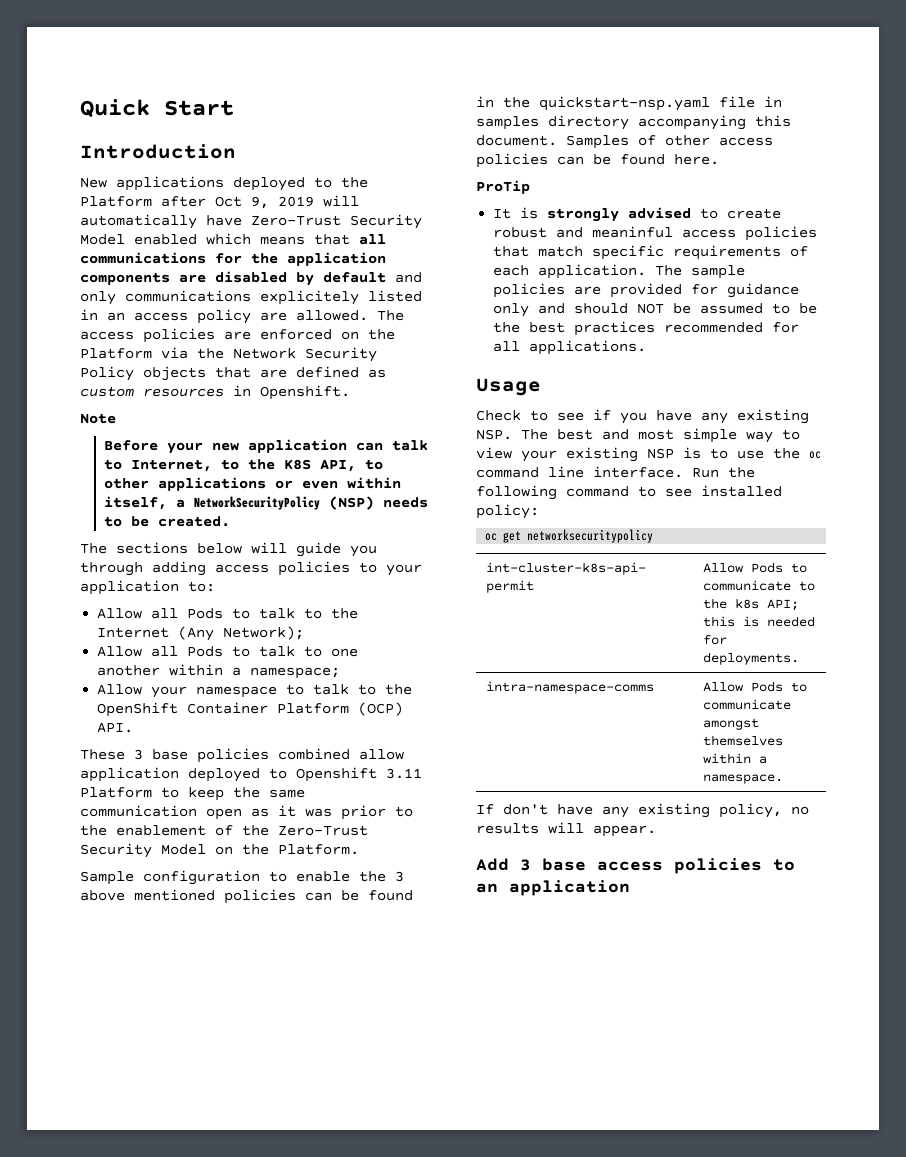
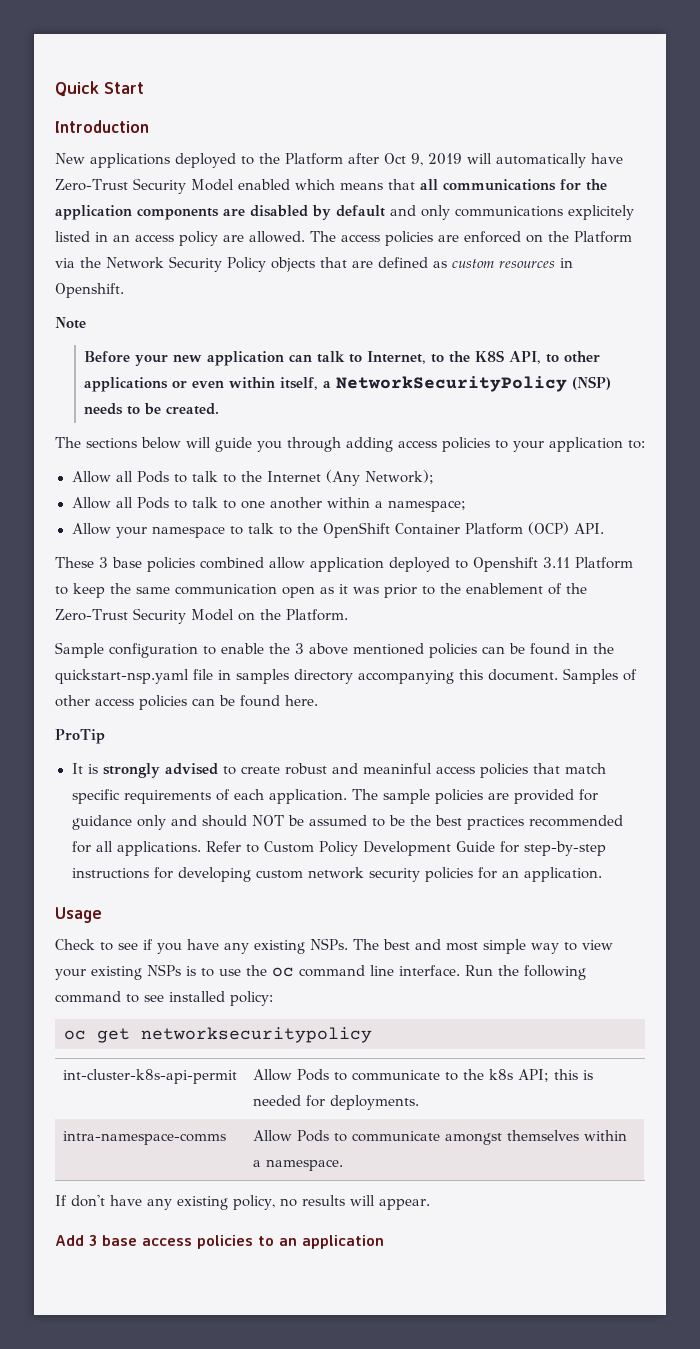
+ Refer to Custom Policy Development Guide for step-by-step instructions for developing custom network security policies for an application.
- Check to see if you have any existing NSP. The best and most simple way to view your existing NSP is to use the oc command line interface.
+ Check to see if you have any existing NSPs. The best and most simple way to view your existing NSPs is to use the oc command line interface.

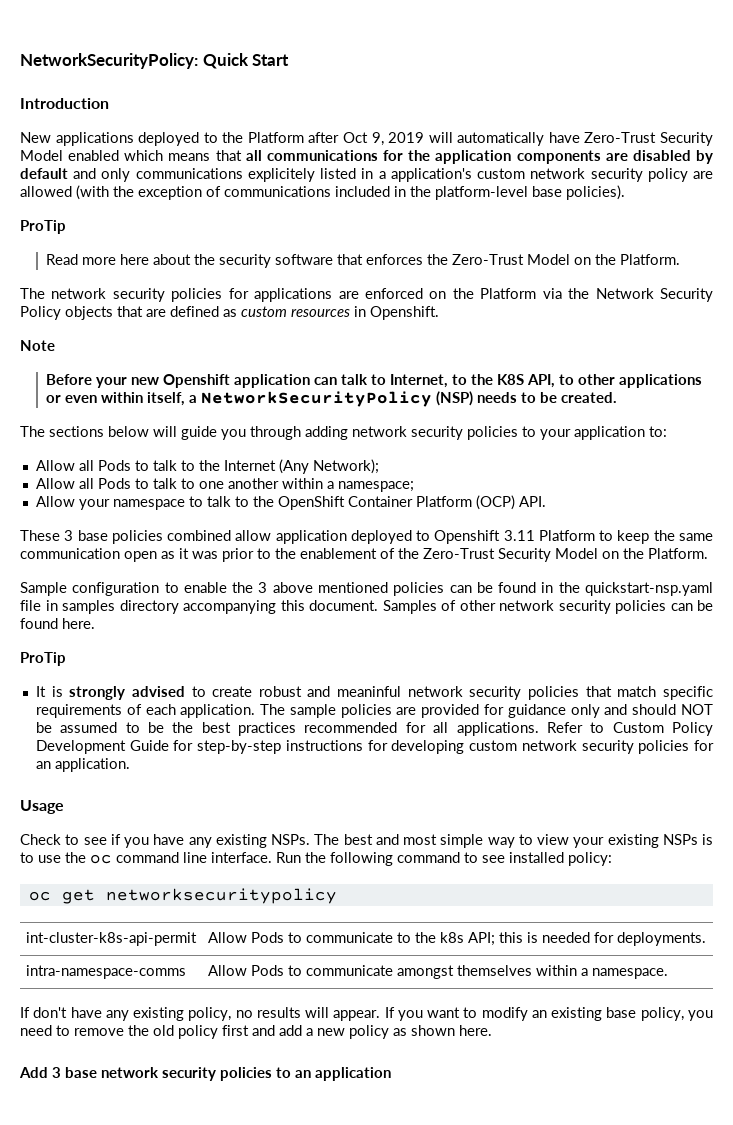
- Quick Start
+ NetworkSecurityPolicy: Quick Start
- New applications deployed to the Platform after Oct 9, 2019 will automatically have Zero-Trust Security Model enabled which means that all communications for the application components are disabled by default and only communications explicitely listed in an access policy are allowed. The access policies are enforced on the Platform via the Network Security Policy objects that are defined as custom resources in Openshift.
+ New applications deployed to the Platform after Oct 9, 2019 will automatically have Zero-Trust Security Model enabled which means that all communications for the application components are disabled by default and only communications explicitely listed in a application's custom network security policy are allowed (with the exception of communications included in the platform-level base policies).
+ ProTip
+ Read more here about the security software that enforces the Zero-Trust Model on the Platform.
+ The network security policies for applications are enforced on the Platform via the Network Security Policy objects that are defined as custom resources in Openshift.
- Before your new application can talk to Internet, to the K8S API, to other applications or even within itself, a NetworkSecurityPolicy (NSP) needs to be created.
+ Before your new Openshift application can talk to Internet, to the K8S API, to other applications or even within itself, a NetworkSecurityPolicy (NSP) needs to be created.
- The sections below will guide you through adding access policies to your application to:
+ The sections below will guide you through adding network security policies to your application to:
- Samples of other access policies can be found here.
+ Samples of other network security policies can be found here.
- It is strongly advised to create robust and meaninful access policies that match specific requirements of each application.
+ It is strongly advised to create robust and meaninful network security policies that match specific requirements of each application.
+ If you want to modify an existing base policy, you need to remove the old policy first and add a new policy as shown here.
- Add 3 base access policies to an application
+ Add 3 base network security policies to an application

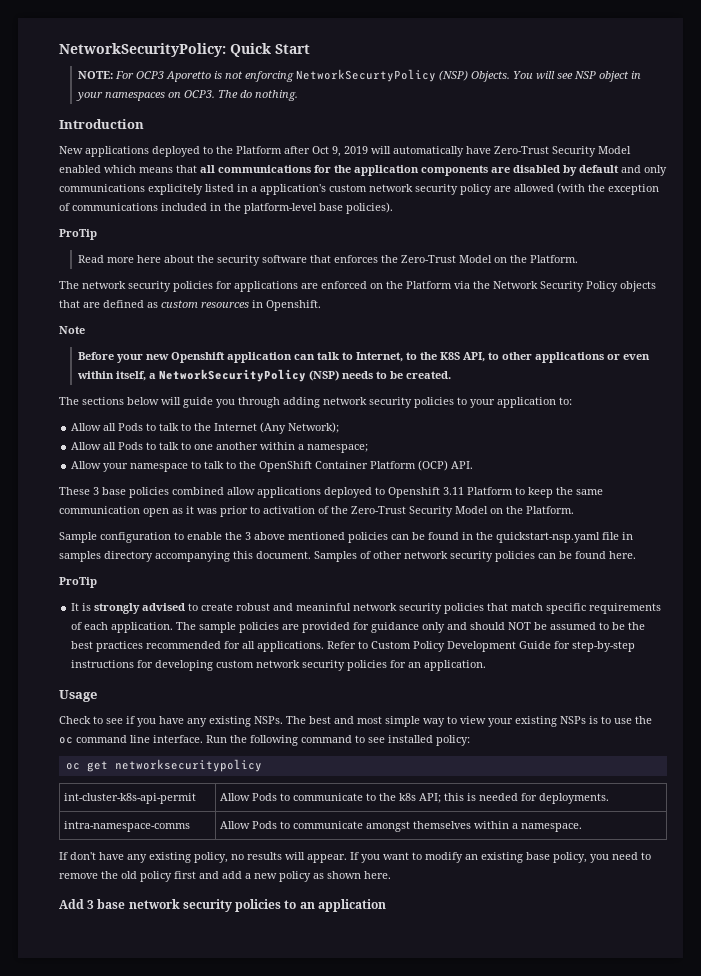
+ NOTE: For OCP3 Aporetto is not enforcing NetworkSecurtyPolicy (NSP) Objects. You will see NSP object in your namespaces on OCP3. The do nothing.
- These 3 base policies combined allow application deployed to Openshift 3.11 Platform to keep the same communication open as it was prior to the enablement of the Zero-Trust Security Model on the Platform.
+ These 3 base policies combined allow applications deployed to Openshift 3.11 Platform to keep the same communication open as it was prior to activation of the Zero-Trust Security Model on the Platform.

